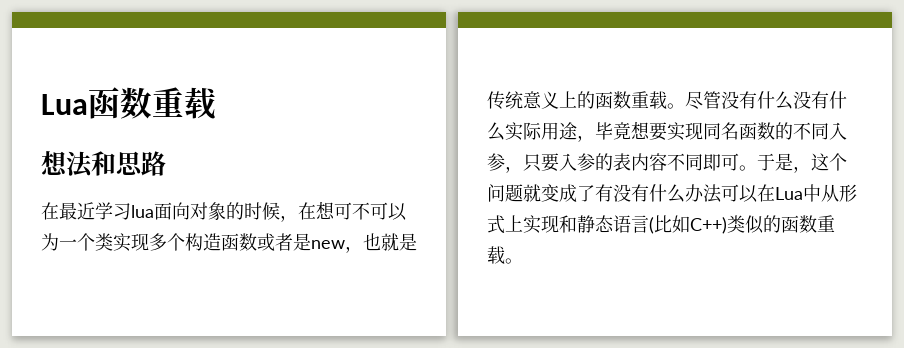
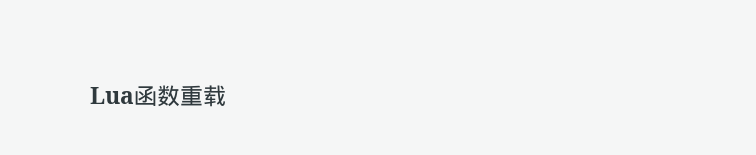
- 想法和思路
- 在最近学习lua面向对象的时候，在想可不可以为一个类实现多个构造函数或者是new，也就是传统意义上的函数重载。尽管没有什么没有什么实际用途，毕竟想要实现同名函数的不同入参，只要入参的表内容不同即可。于是，这个问题就变成了有没有什么办法可以在Lua中从形式上实现和静态语言(比如C++)类似的函数重载。

